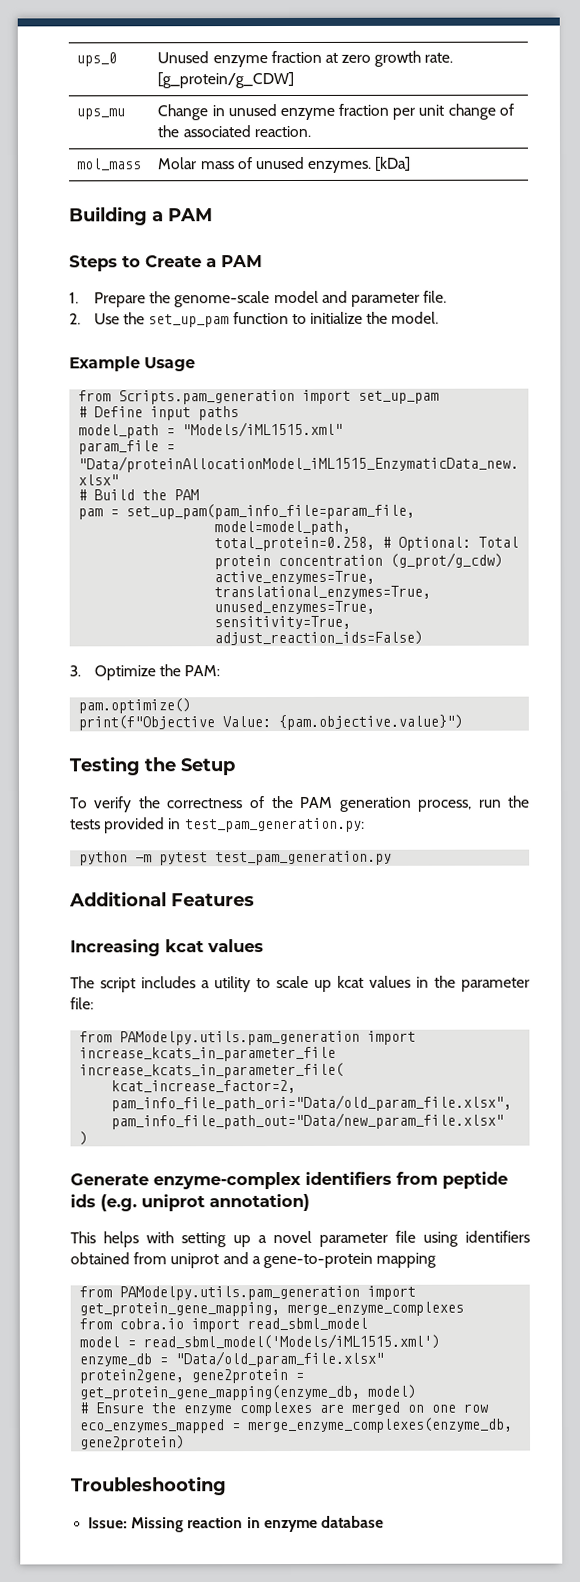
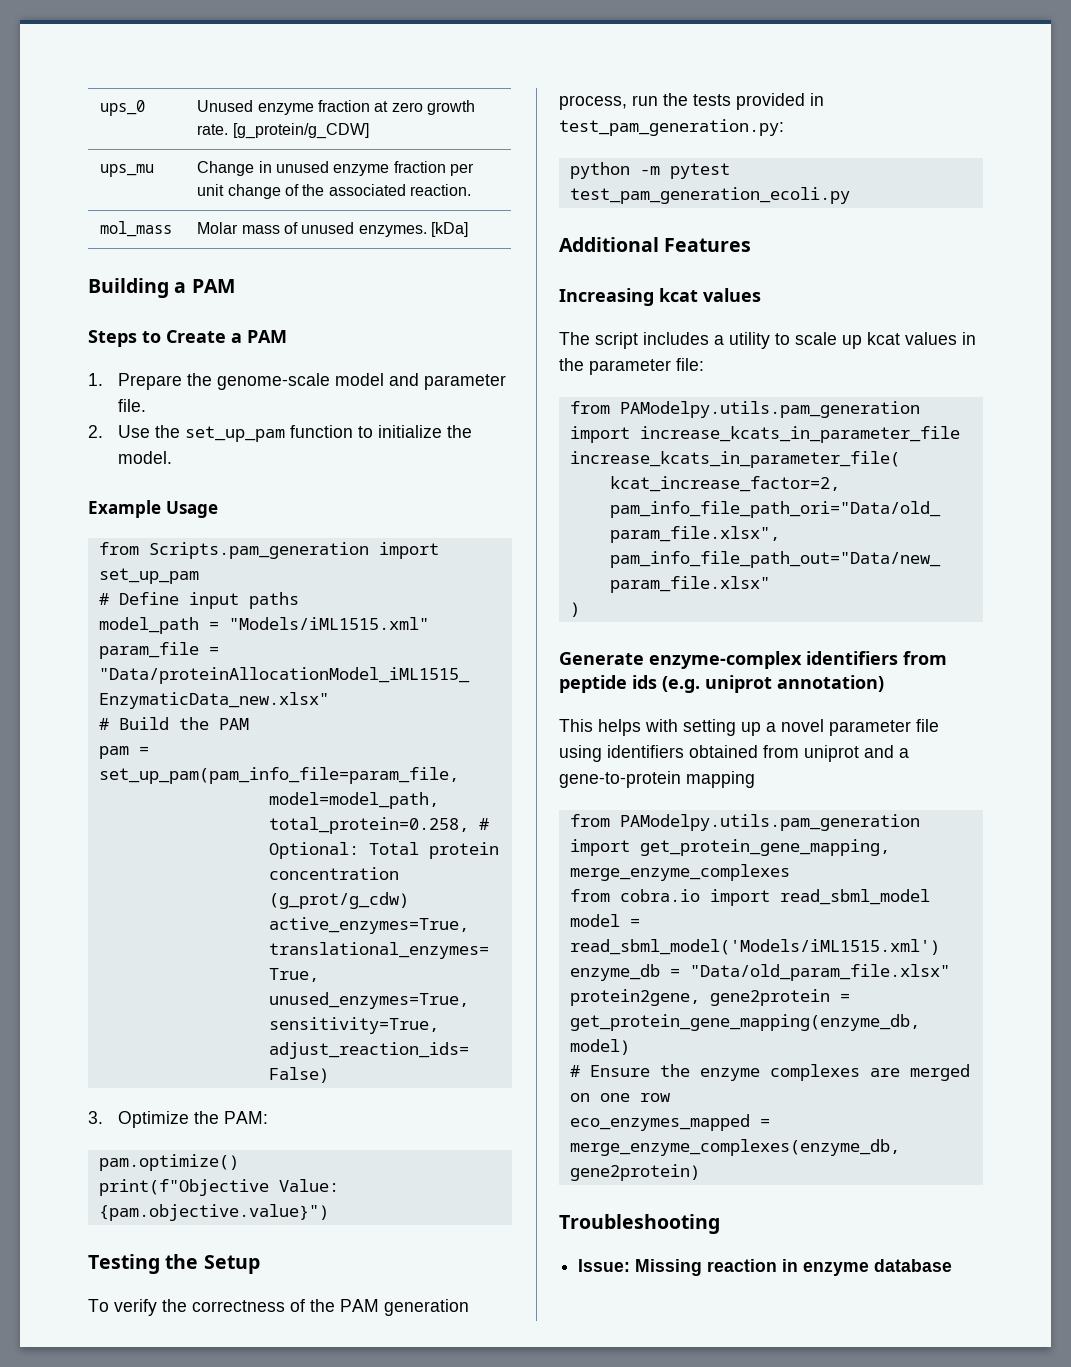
- python -m pytest test_pam_generation.py
+ python -m pytest test_pam_generation_ecoli.py

